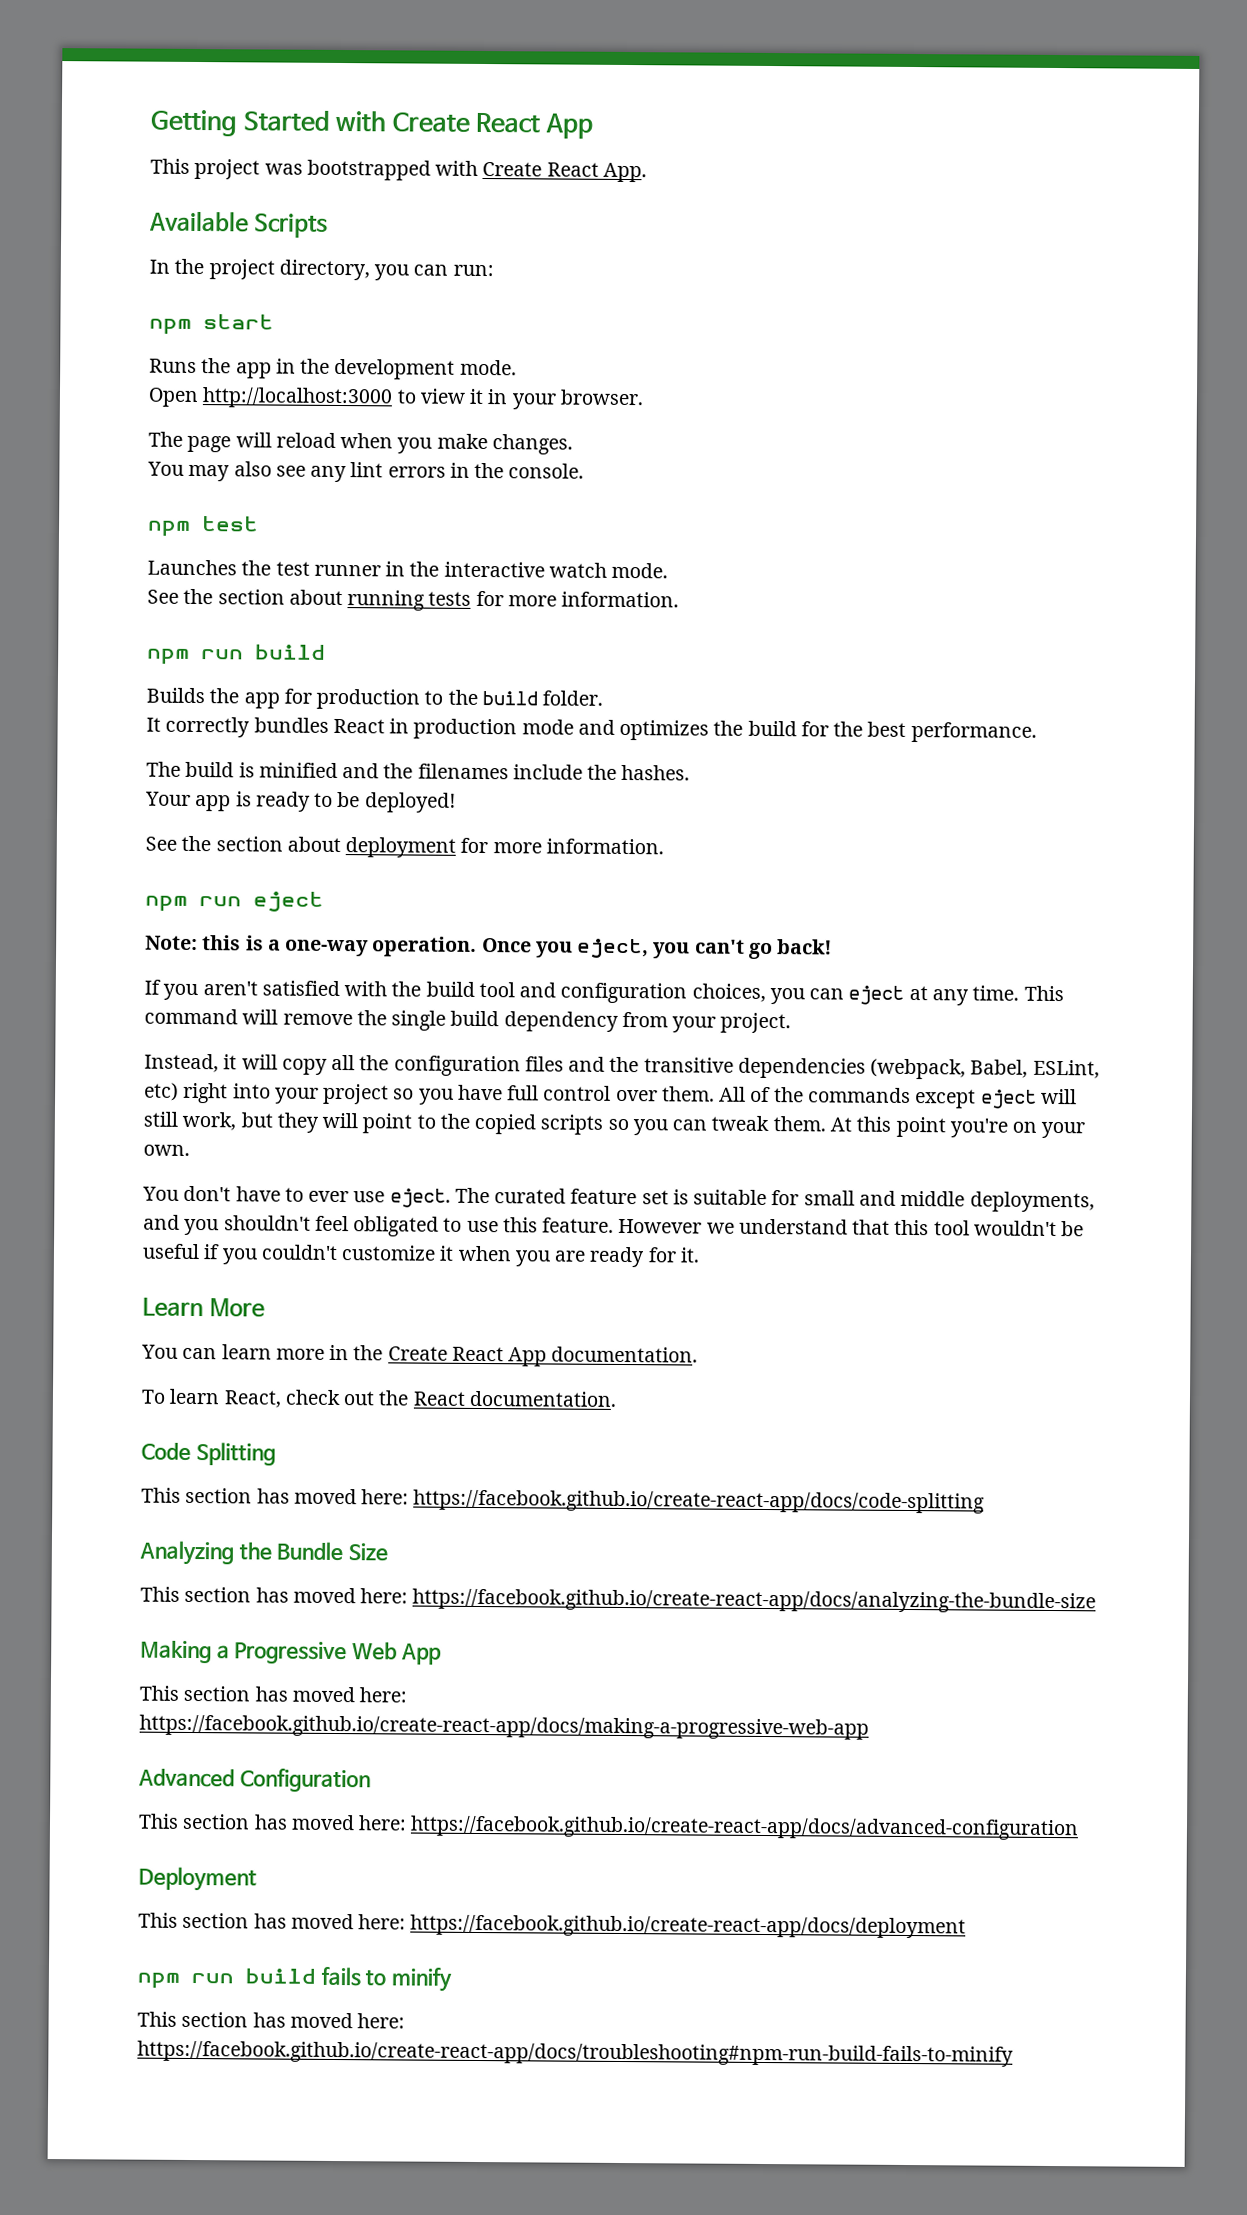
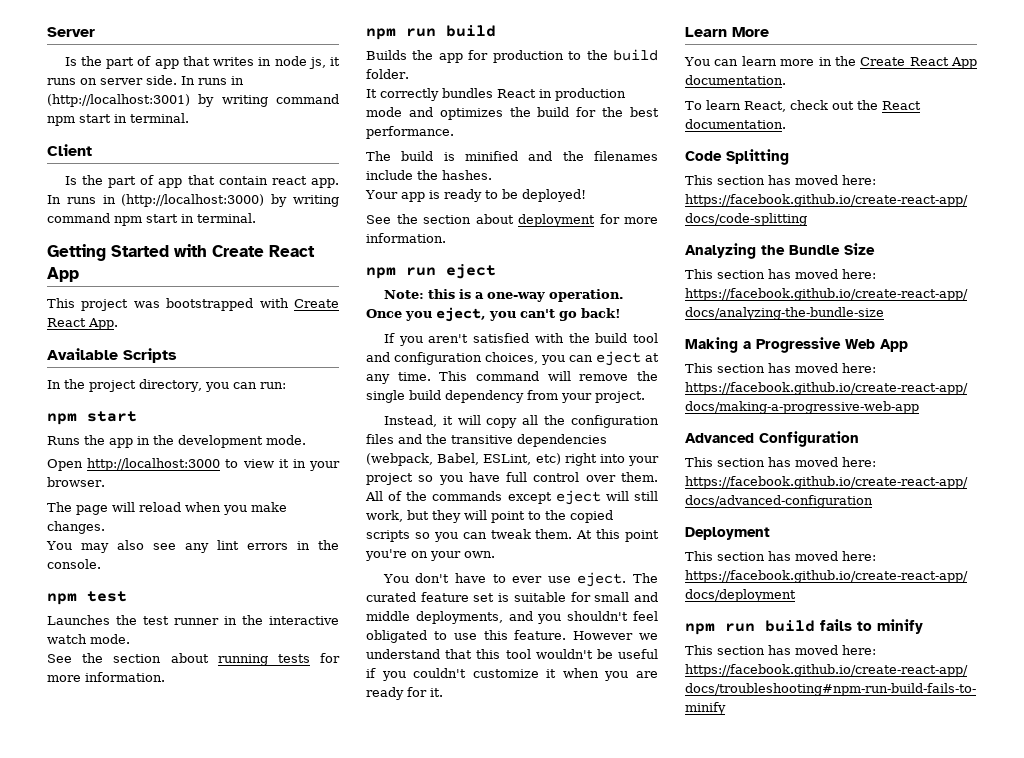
+ Server
+ Is the part of app that writes in node js, it runs on server side. In runs in (http://localhost:3001) by writing command npm start in terminal.
+ Client
+ Is the part of app that contain react app. In runs in (http://localhost:3000) by writing command npm start in terminal.

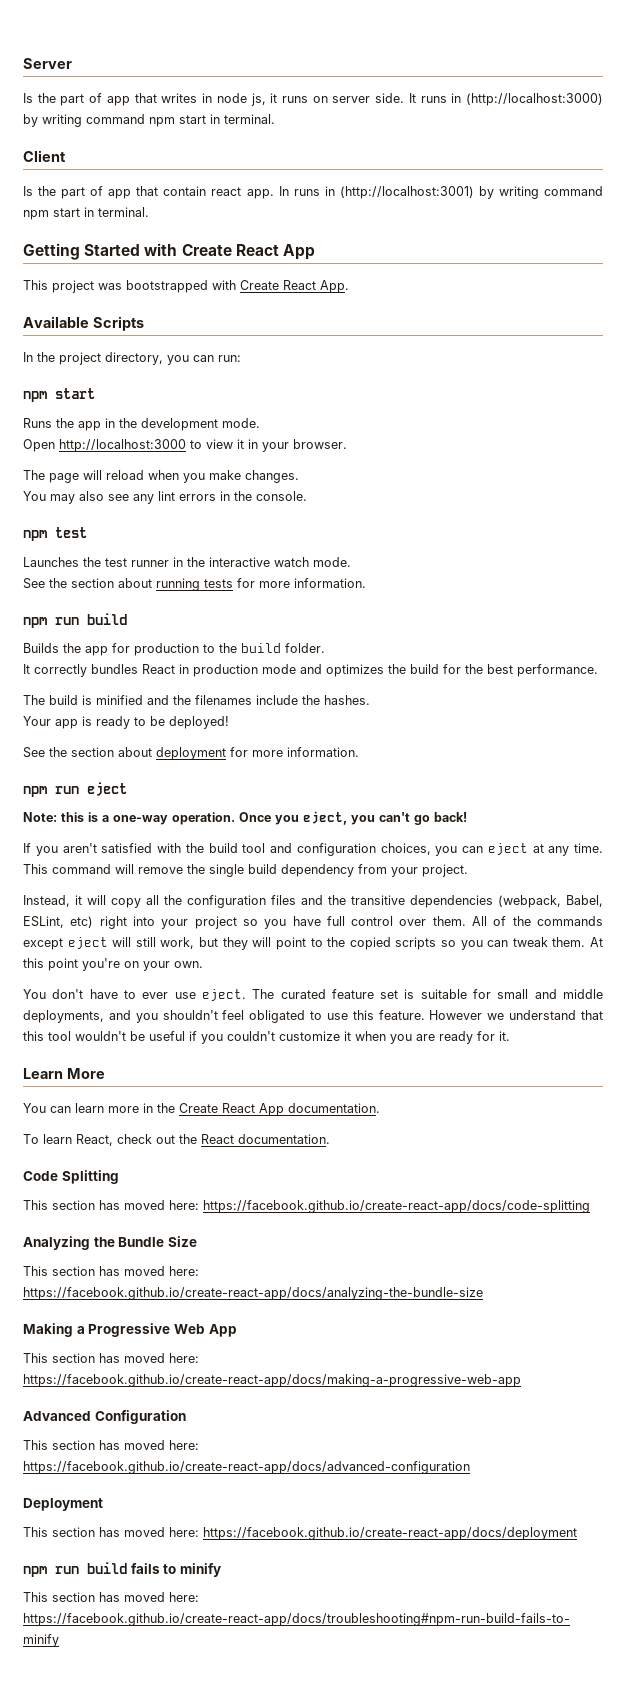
- In runs in (http://localhost:3001) by writing command npm start in terminal.
+ It runs in (http://localhost:3000) by writing command npm start in terminal.
- In runs in (http://localhost:3000) by writing command npm start in terminal.
+ In runs in (http://localhost:3001) by writing command npm start in terminal.

